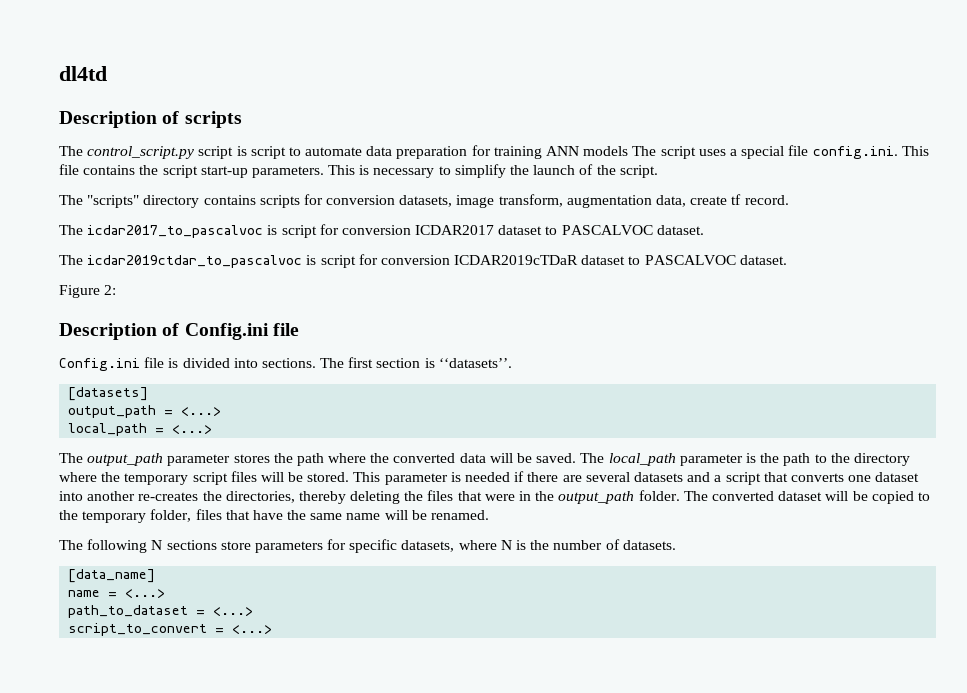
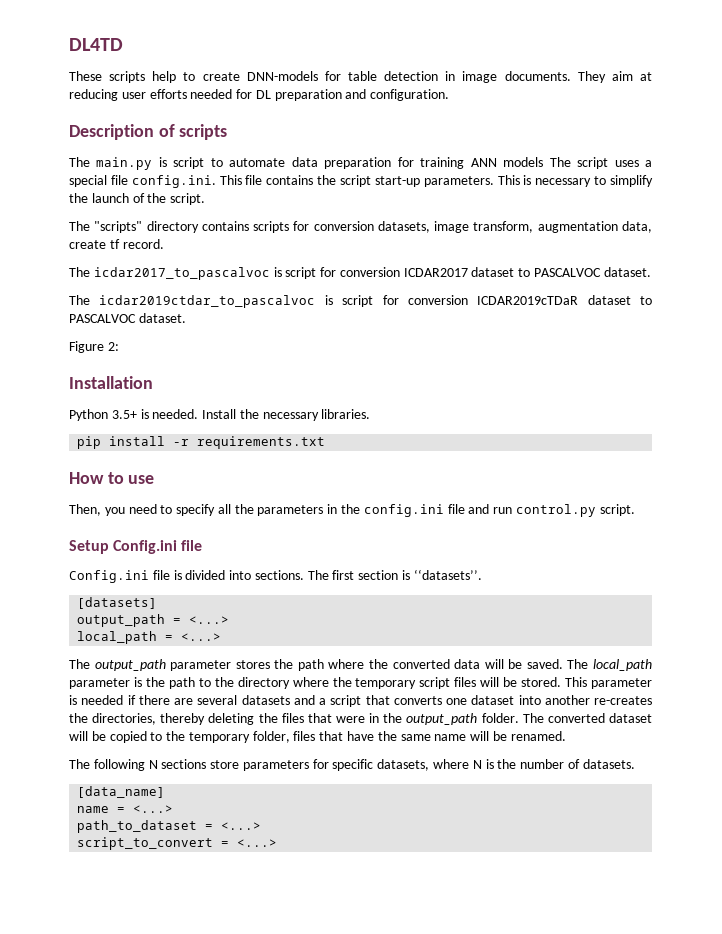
- dl4td
+ DL4TD
+ These scripts help to create DNN-models for table detection in image documents. They aim at reducing user efforts needed for DL preparation and configuration.
- The control_script.py script is script to automate data preparation for training ANN models The script uses a special file config.ini. This file contains the script start-up parameters.
+ The main.py is script to automate data preparation for training ANN models The script uses a special file config.ini. This file contains the script start-up parameters.
- Description of Config.ini file
+ Installation
+ Python 3.5+ is needed. Install the necessary libraries.
+ pip install -r requirements.txt
+ How to use
+ Then, you need to specify all the parameters in the config.ini file and run control.py script.
+ Setup Config.ini file

